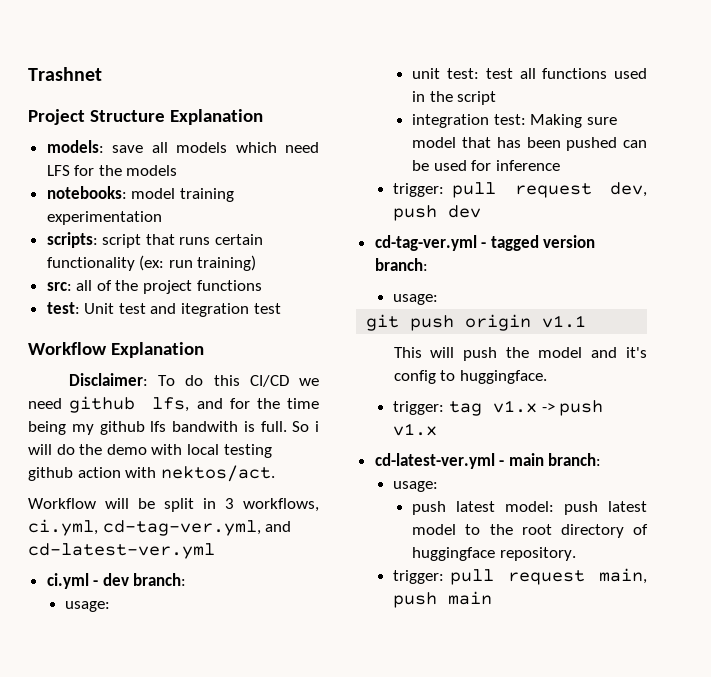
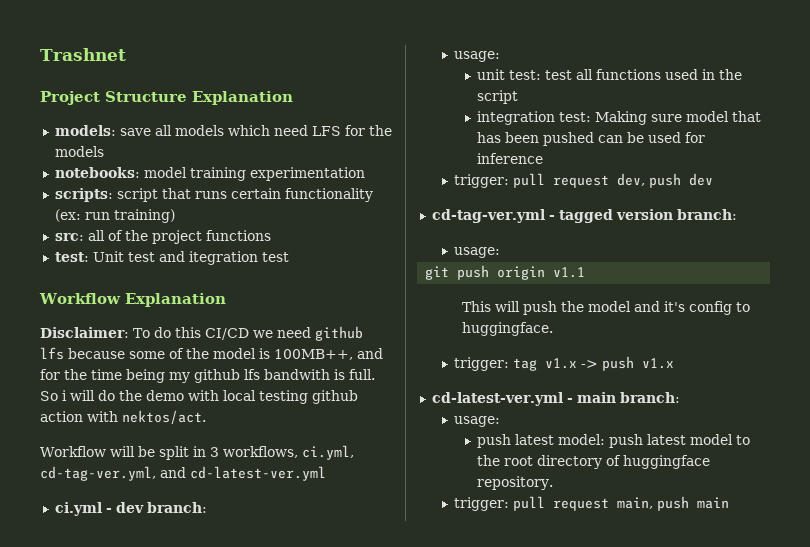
- Disclaimer: To do this CI/CD we need github lfs, and for the time being my github lfs bandwith is full.
+ Disclaimer: To do this CI/CD we need github lfs because some of the model is 100MB++, and for the time being my github lfs bandwith is full.

